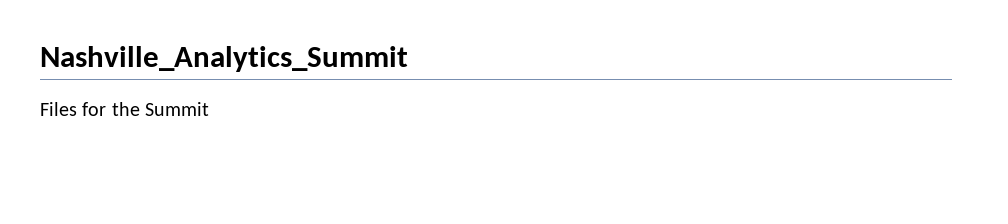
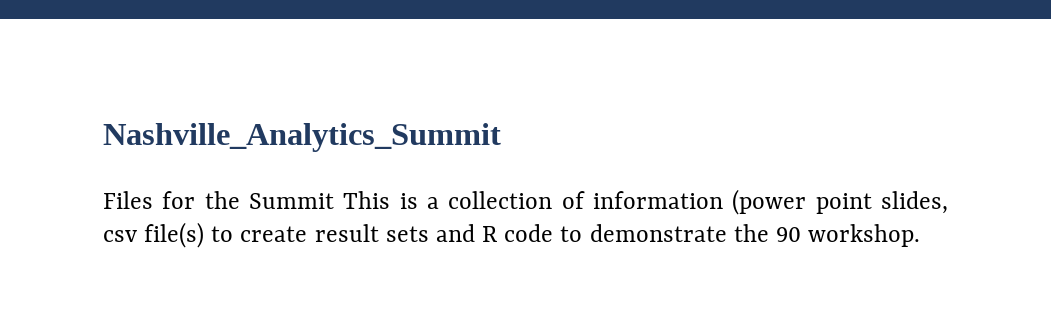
- Files for the Summit
+ Files for the Summit This is a collection of information (power point slides, csv file(s) to create result sets and R code to demonstrate the 90 workshop.

